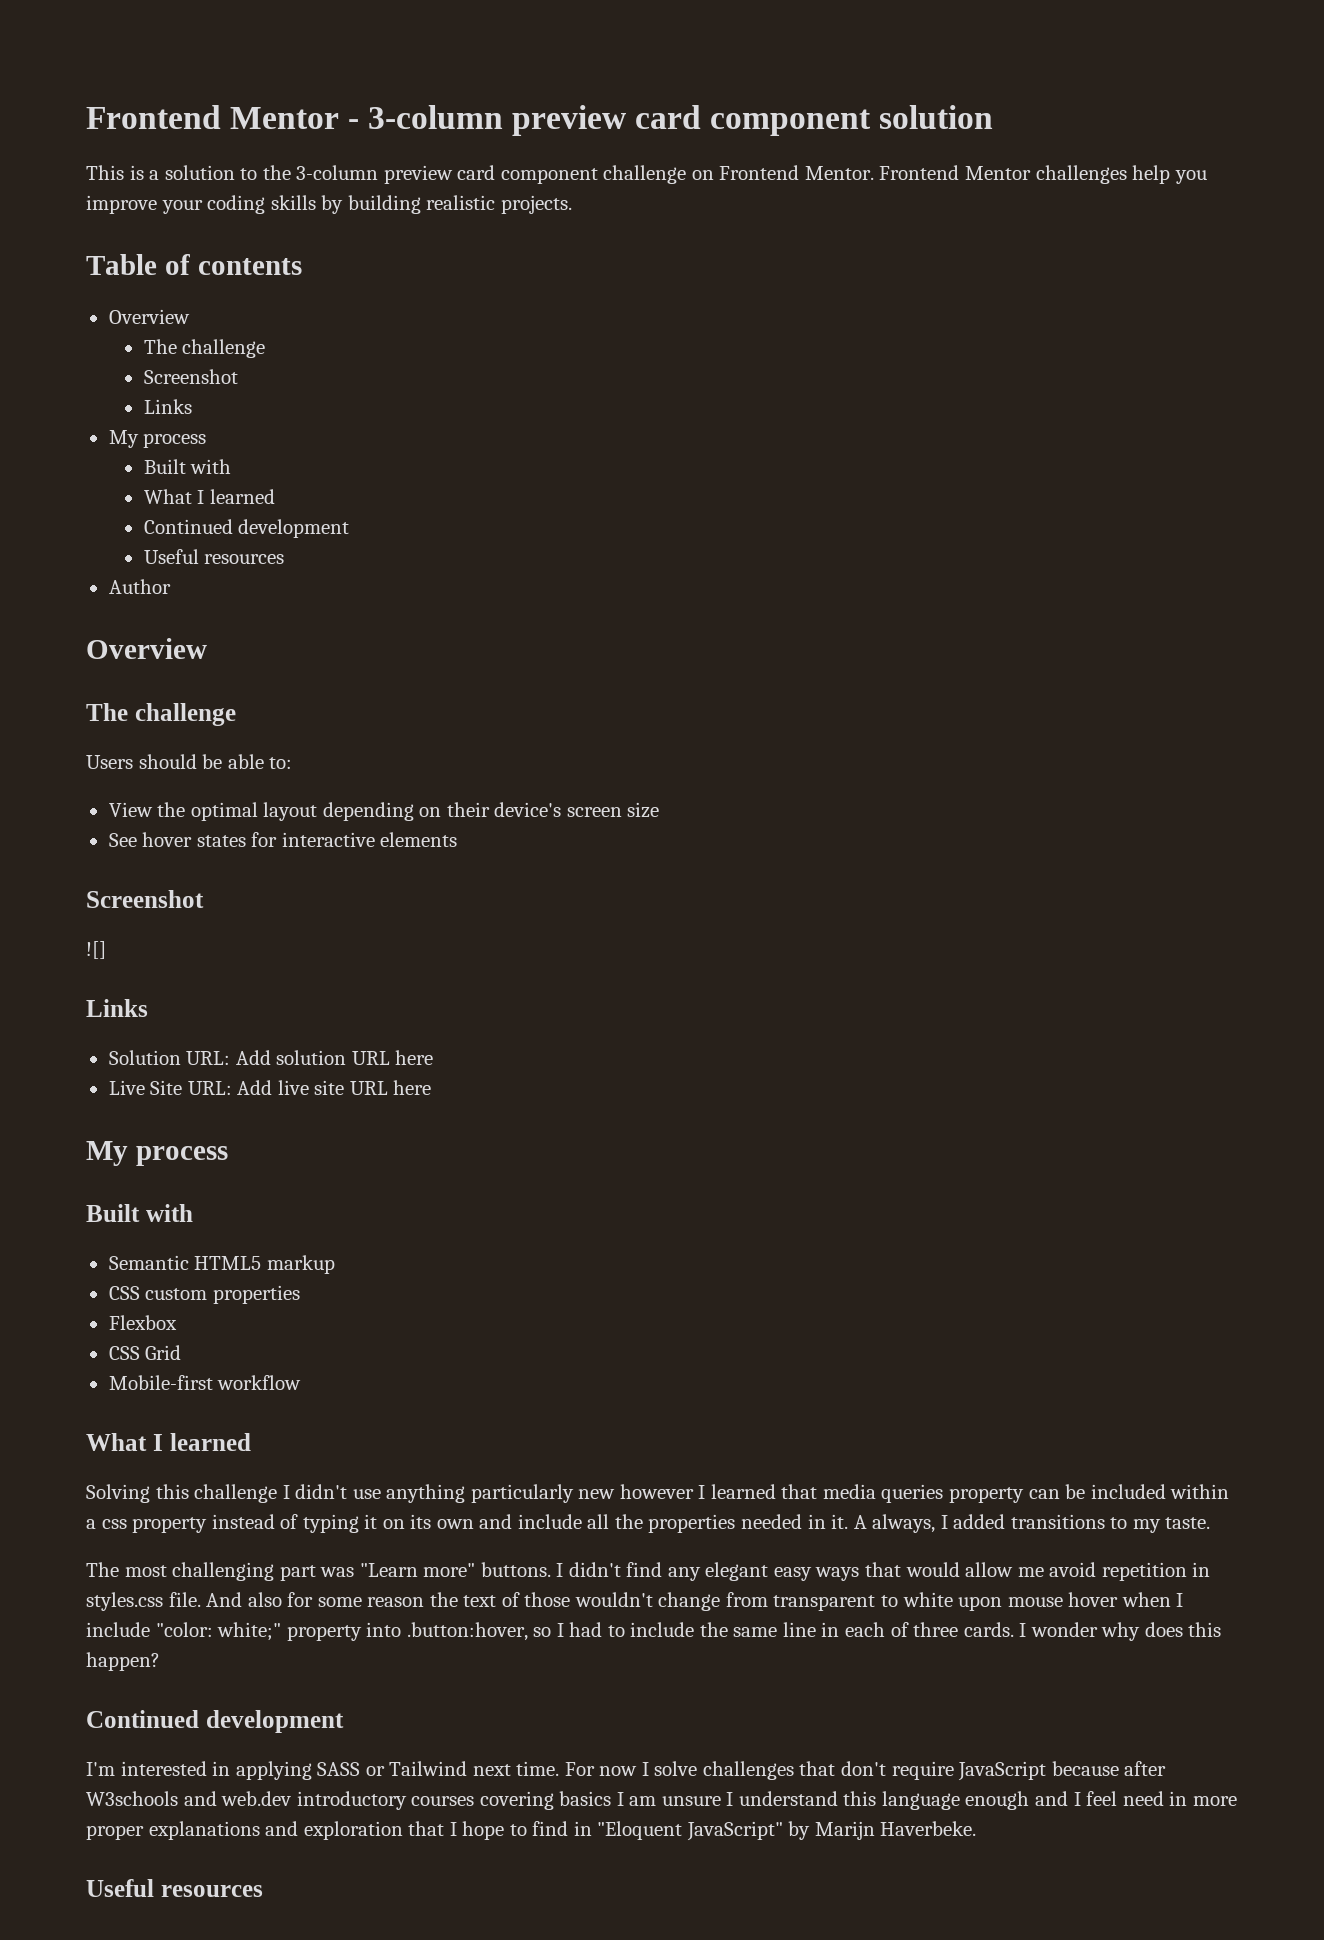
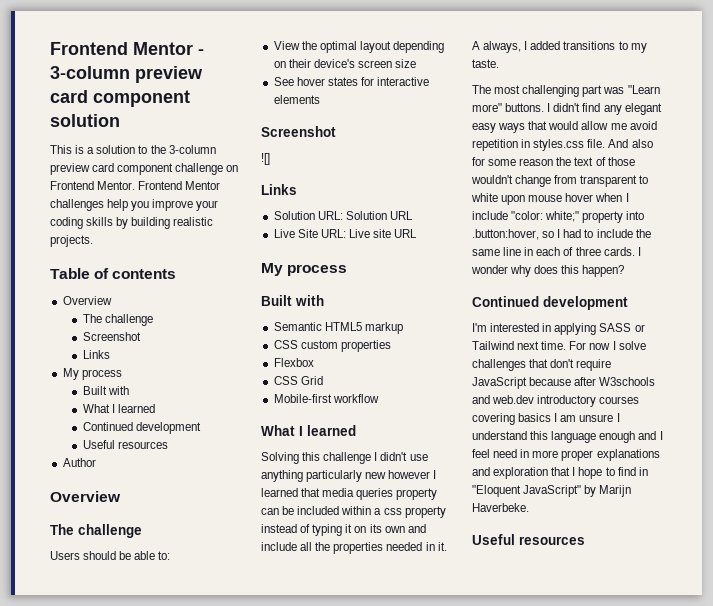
- Solution URL: Add solution URL here
+ Solution URL: Solution URL
- Live Site URL: Add live site URL here
+ Live Site URL: Live site URL

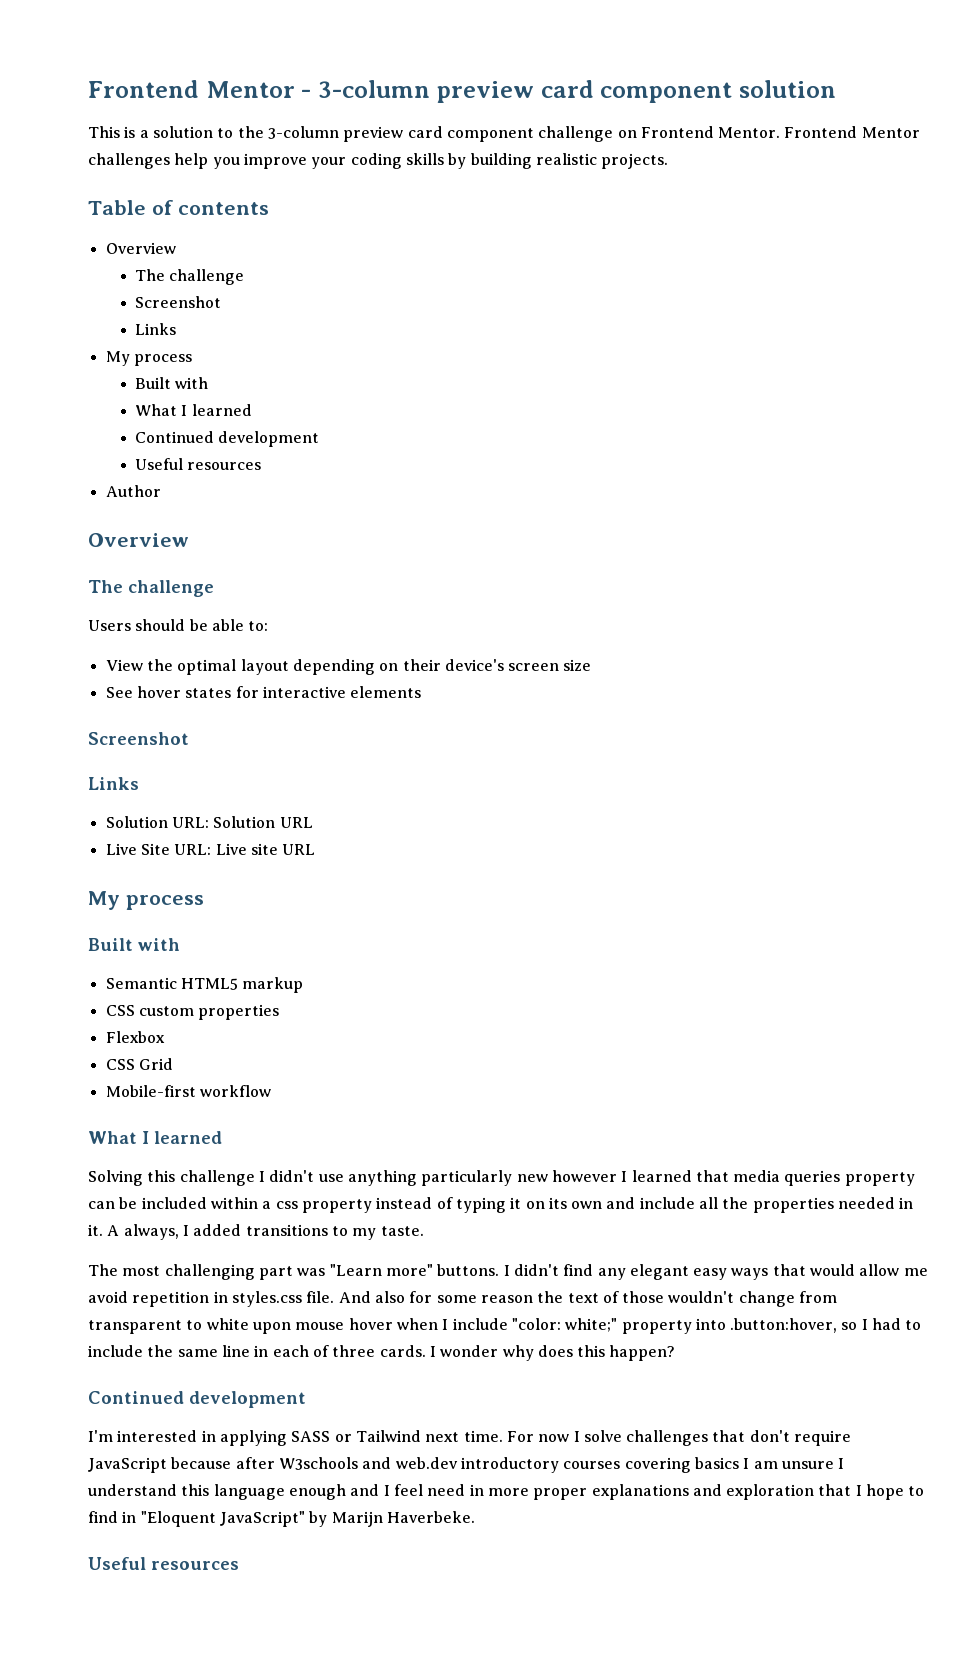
- ![]

